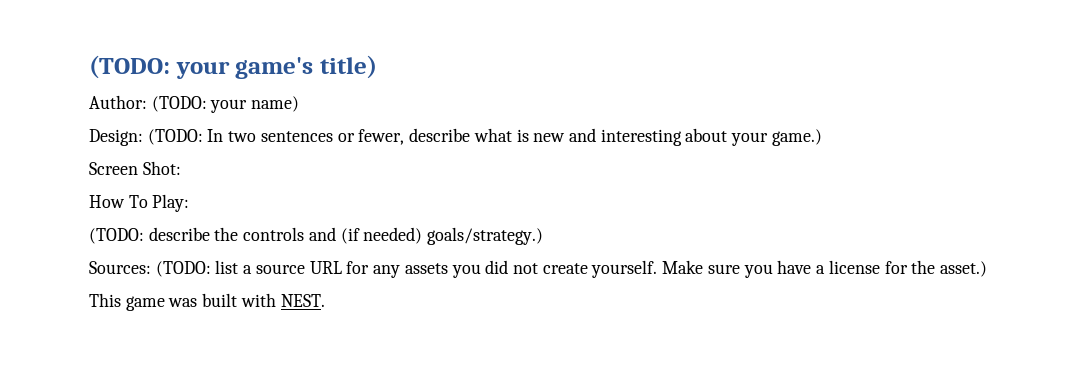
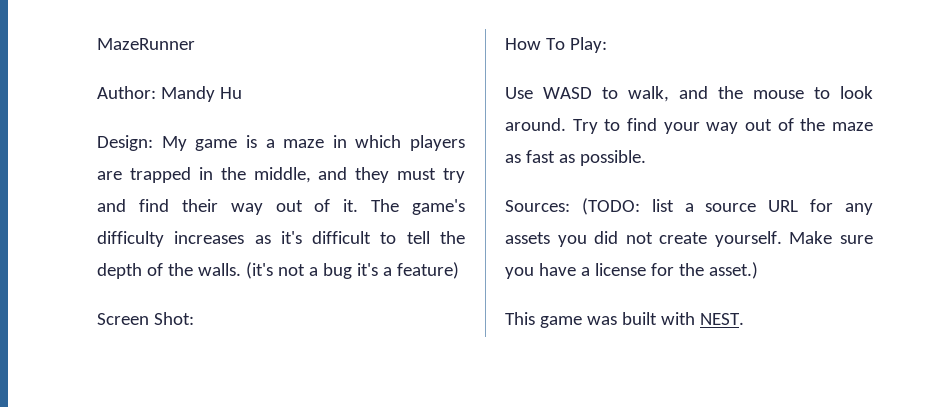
- (TODO: your game's title)
- Author: (TODO: your name)
- Design: (TODO: In two sentences or fewer, describe what is new and interesting about your game.)
+ MazeRunner
+ Author: Mandy Hu
+ Design: My game is a maze in which players are trapped in the middle, and they must try and find their way out of it. The game's difficulty increases as it's difficult to tell the depth of the walls. (it's not a bug it's a feature)
- (TODO: describe the controls and (if needed) goals/strategy.)
+ Use WASD to walk, and the mouse to look around. Try to find your way out of the maze as fast as possible.

